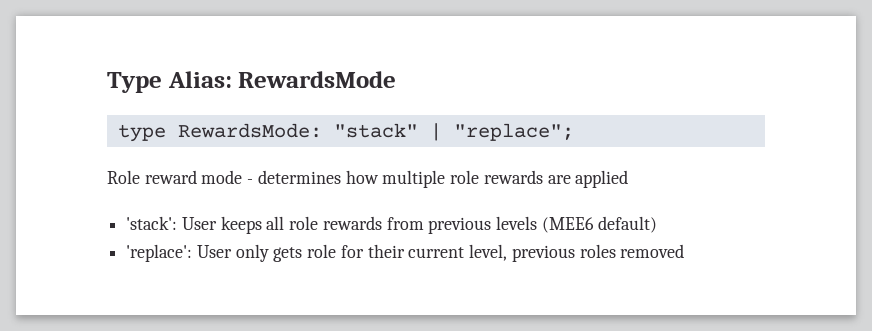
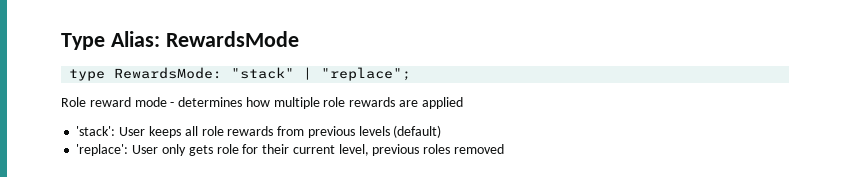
- 'stack': User keeps all role rewards from previous levels (MEE6 default)
+ 'stack': User keeps all role rewards from previous levels (default)

